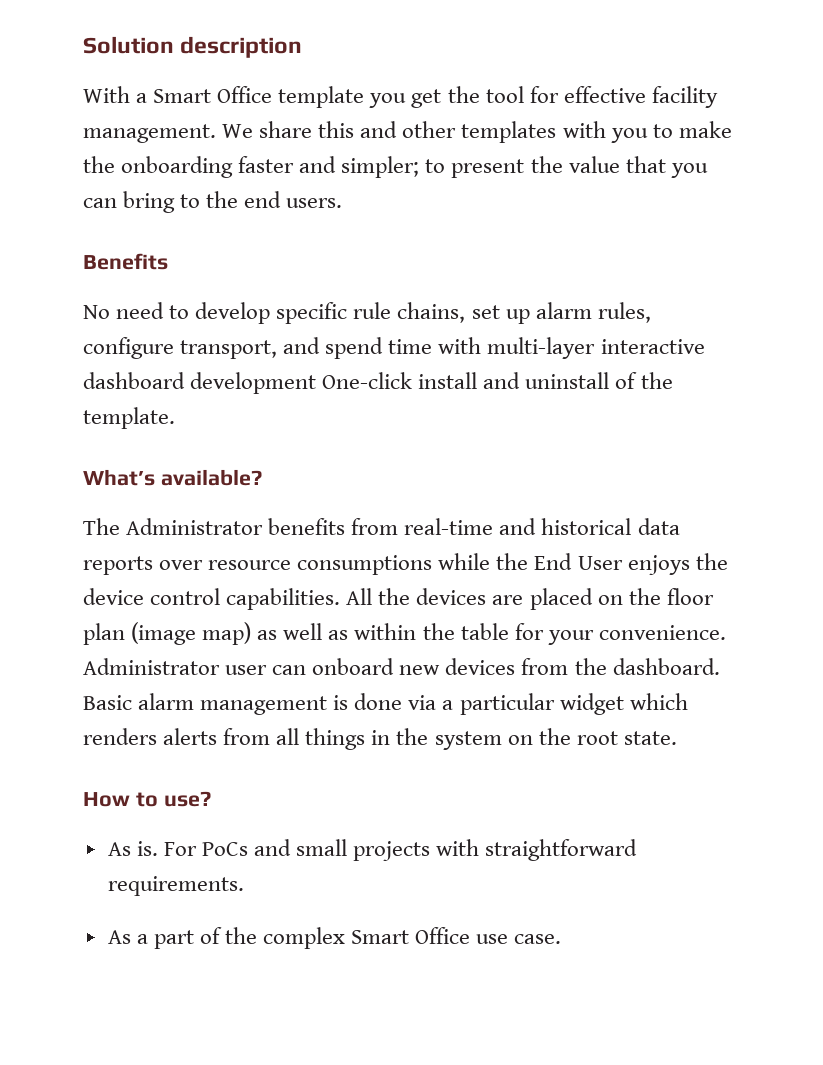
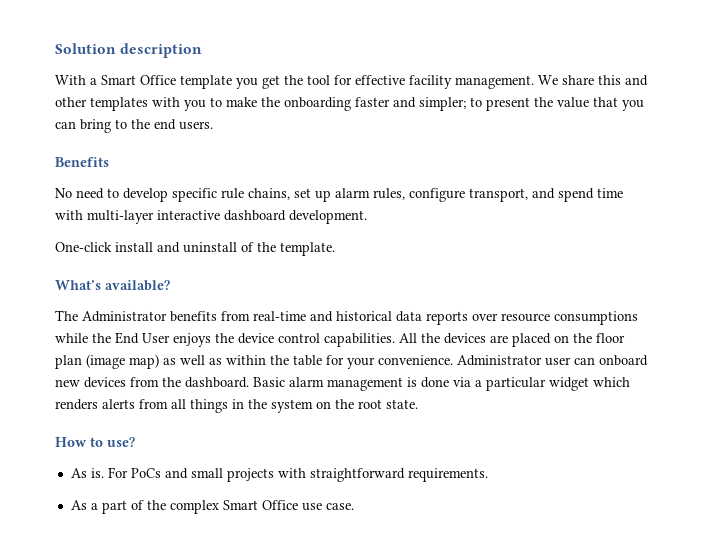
- No need to develop specific rule chains, set up alarm rules, configure transport, and spend time with multi-layer interactive dashboard development One-click install and uninstall of the template.
+ No need to develop specific rule chains, set up alarm rules, configure transport, and spend time with multi-layer interactive dashboard development.
+ One-click install and uninstall of the template.

